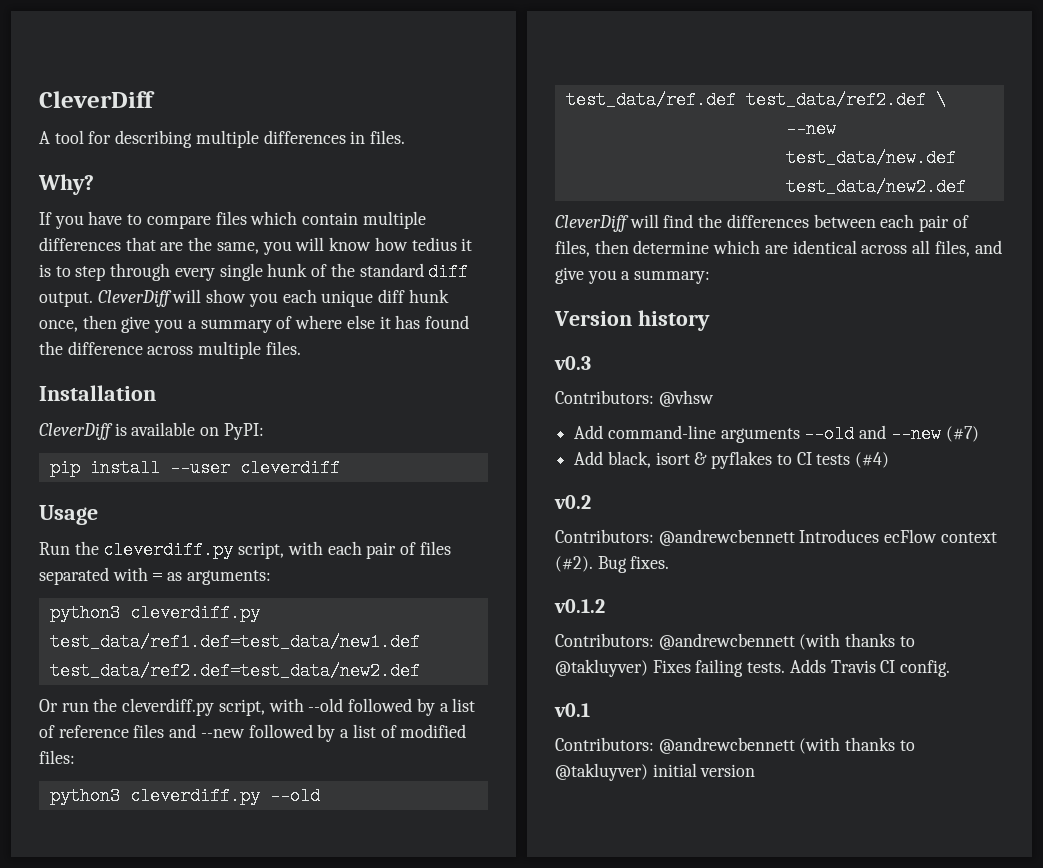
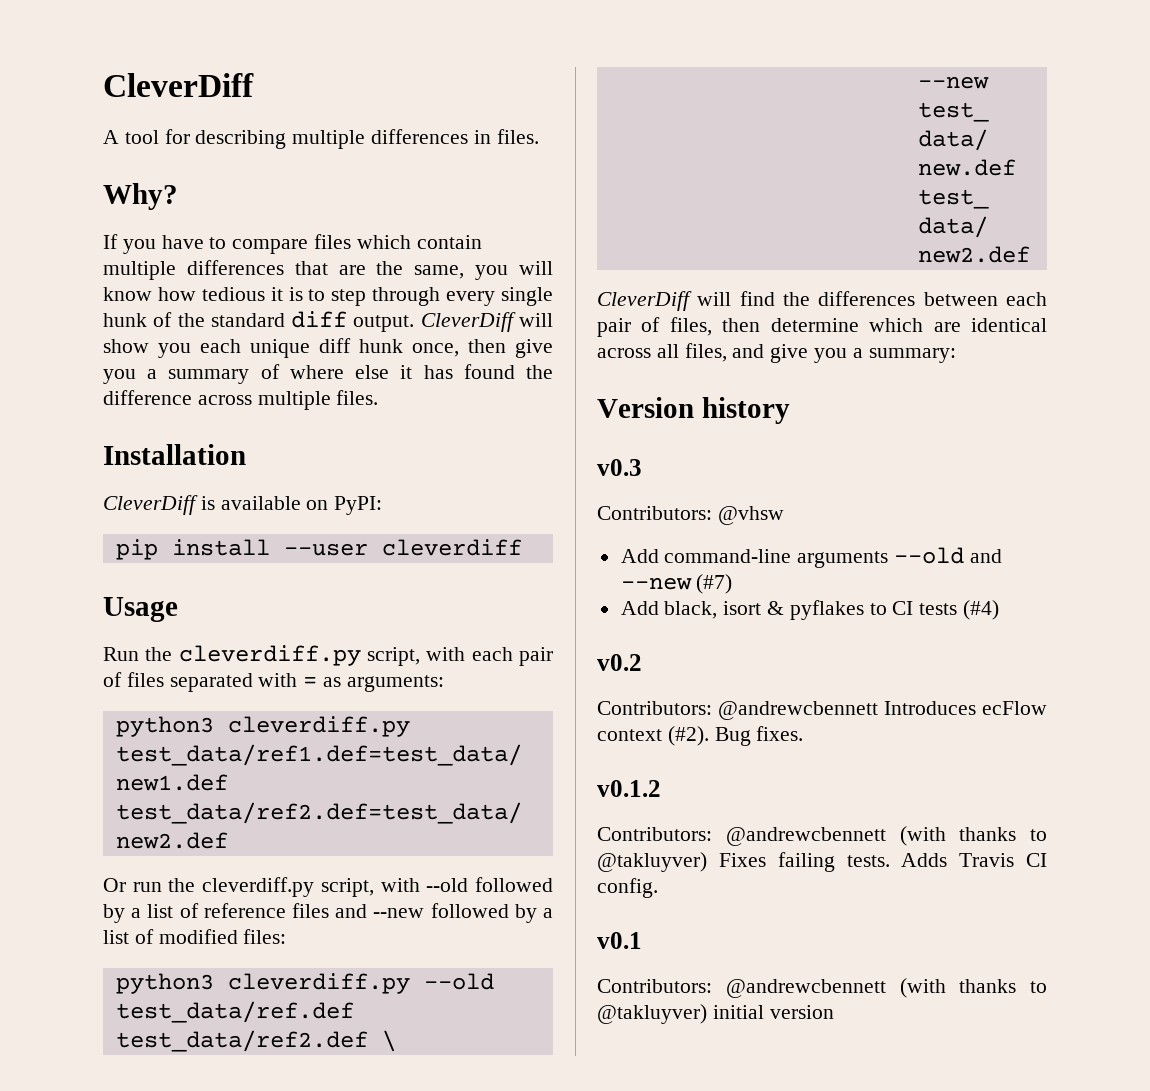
- If you have to compare files which contain multiple differences that are the same, you will know how tedius it is to step through every single hunk of the standard diff output.
+ If you have to compare files which contain multiple differences that are the same, you will know how tedious it is to step through every single hunk of the standard diff output.

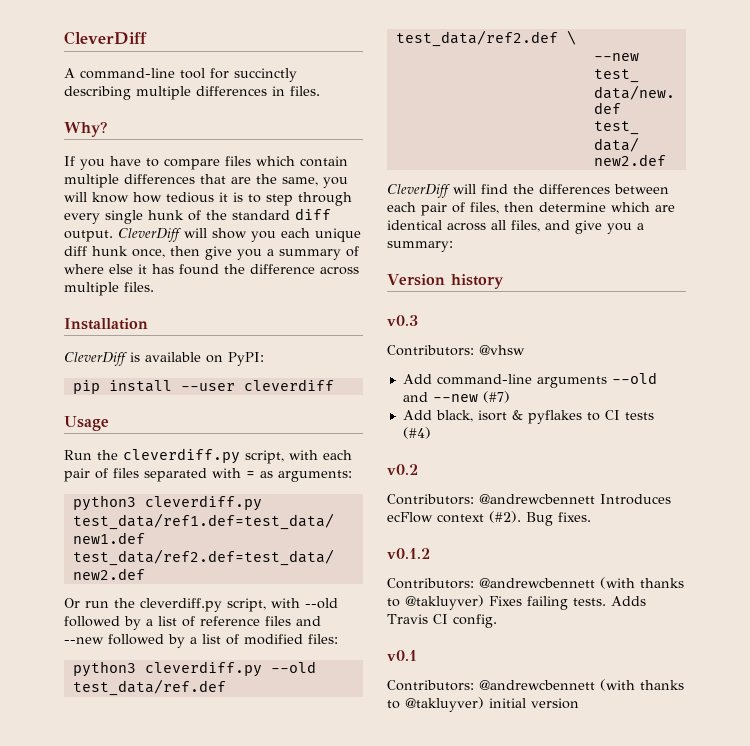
- A tool for describing multiple differences in files.
+ A command-line tool for succinctly describing multiple differences in files.

